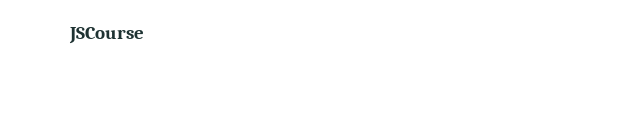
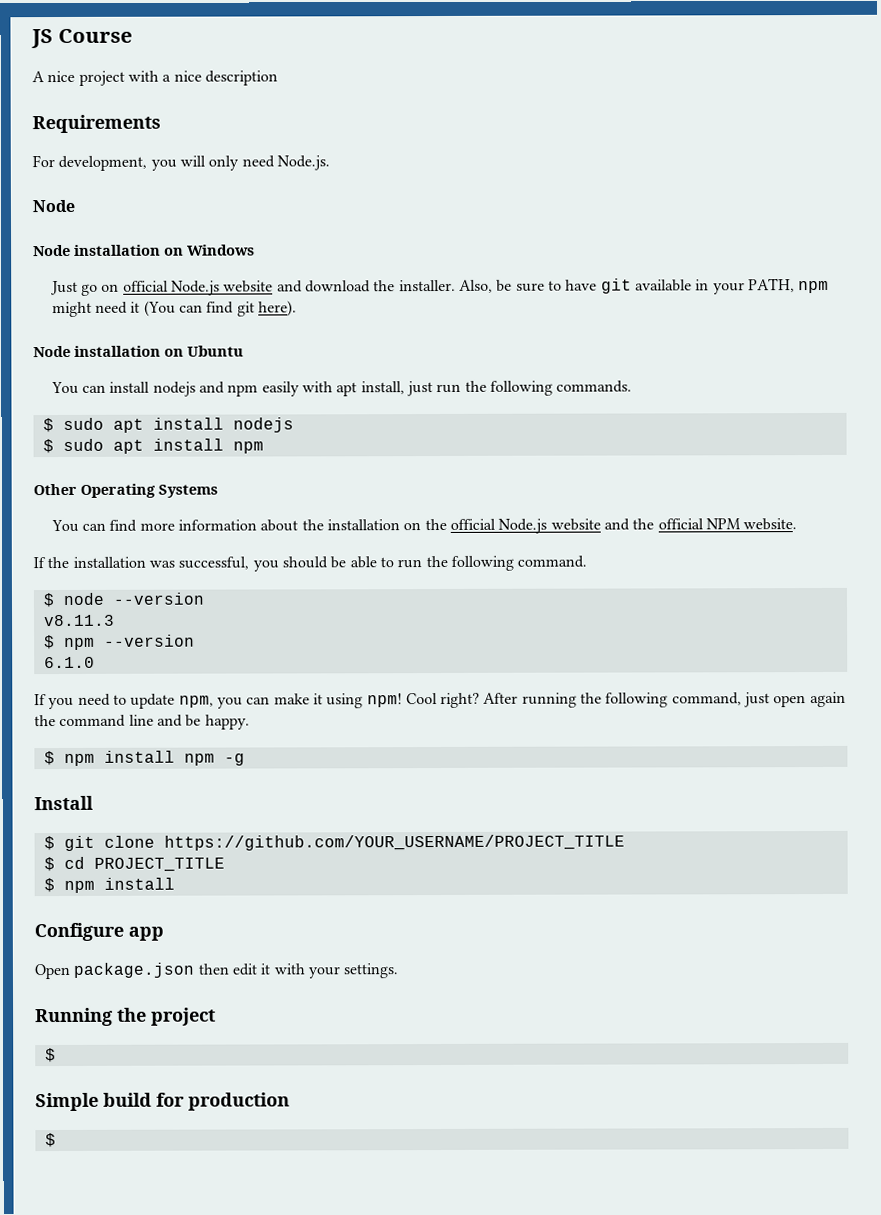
- JSCourse
+ JS Course
+ A nice project with a nice description
+ Requirements
+ For development, you will only need Node.js.
+ Node
+ Node installation on Windows
+ Just go on official Node.js website and download the installer. Also, be sure to have git available in your PATH, npm might need it (You can find git here).
+ Node installation on Ubuntu
+ You can install nodejs and npm easily with apt install, just run the following commands.
+ $ sudo apt install nodejs
+ $ sudo apt install npm
+ Other Operating Systems
+ You can find more information about the installation on the official Node.js website and the official NPM website.
+ If the installation was successful, you should be able to run the following command.
+ $ node --version
+ v8.11.3
+ $ npm --version
+ 6.1.0
+ If you need to update npm, you can make it using npm! Cool right? After running the following command, just open again the command line and be happy.
+ $ npm install npm -g
+ Install
+ $ git clone https://github.com/YOUR_USERNAME/PROJECT_TITLE
+ $ cd PROJECT_TITLE
+ $ npm install
+ Configure app
+ Open package.json then edit it with your settings.
+ Running the project
+ $
+ Simple build for production
+ $

